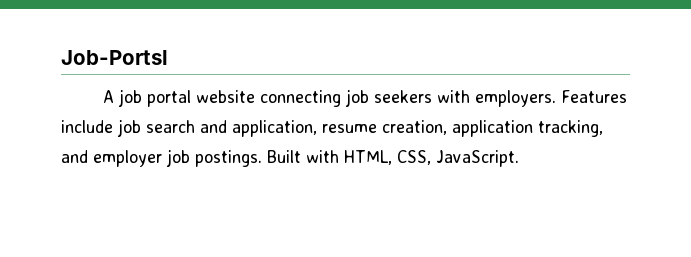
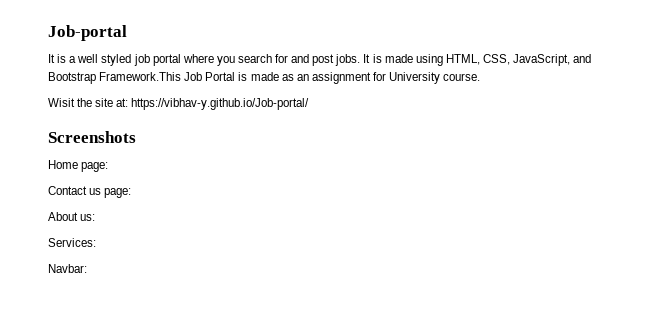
- Job-Portsl
- A job portal website connecting job seekers with employers. Features include job search and application, resume creation, application tracking, and employer job postings. Built with HTML, CSS, JavaScript.
+ Job-portal
+ It is a well styled job portal where you search for and post jobs. It is made using HTML, CSS, JavaScript, and Bootstrap Framework.This Job Portal is made as an assignment for University course.
+ Wisit the site at: https://vibhav-y.github.io/Job-portal/
+ Screenshots
+ Home page:
+ Contact us page:
+ About us:
+ Services:
+ Navbar:

